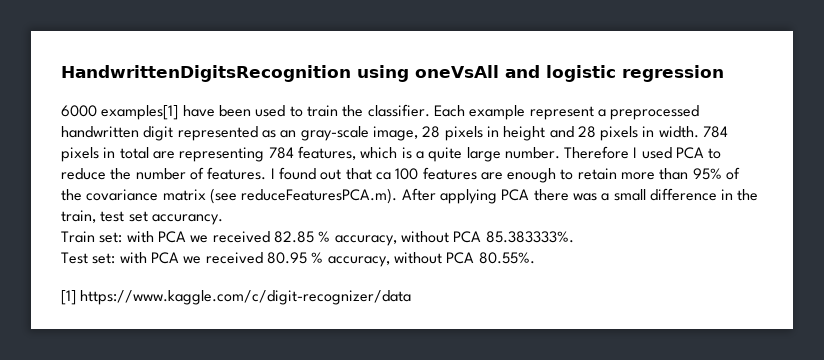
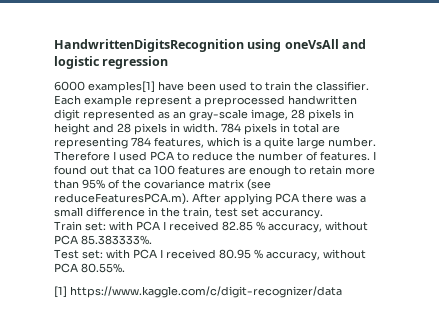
- Train set: with PCA we received 82.85 % accuracy, without PCA 85.383333%.
+ Train set: with PCA I received 82.85 % accuracy, without PCA 85.383333%.
- Test set: with PCA we received 80.95 % accuracy, without PCA 80.55%.
+ Test set: with PCA I received 80.95 % accuracy, without PCA 80.55%.

